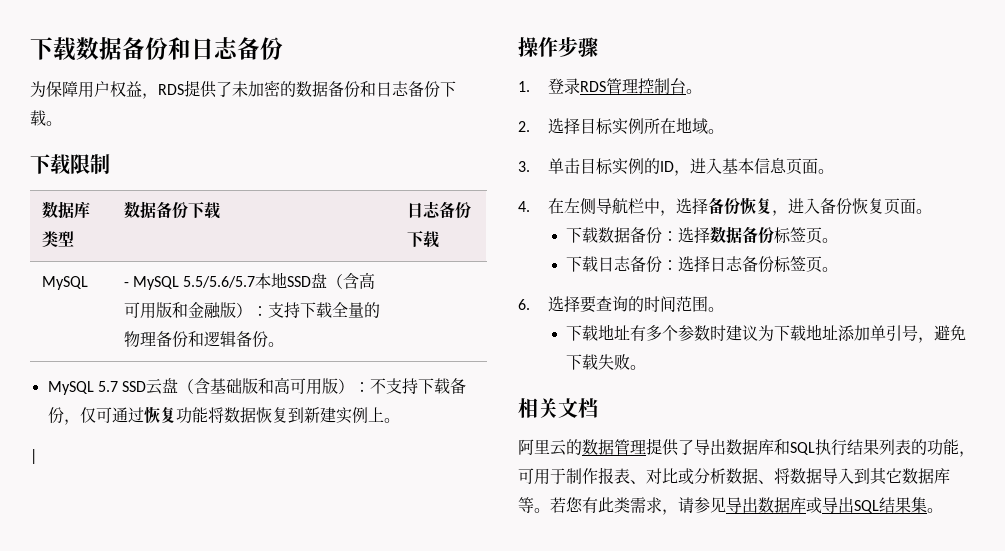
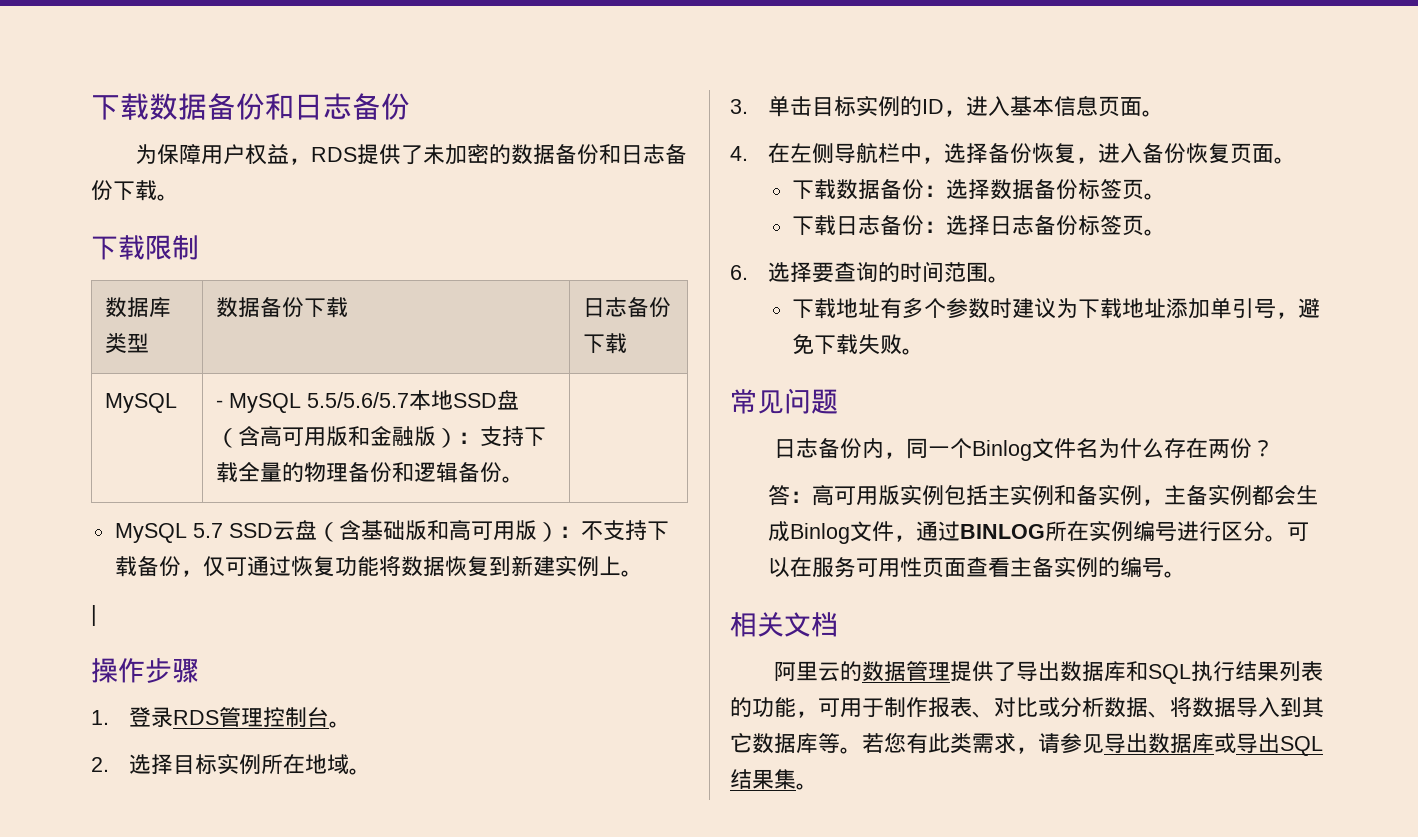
+ 常见问题
+ 日志备份内，同一个Binlog文件名为什么存在两份？
+ 答：高可用版实例包括主实例和备实例，主备实例都会生成Binlog文件，通过BINLOG所在实例编号进行区分。可以在服务可用性页面查看主备实例的编号。

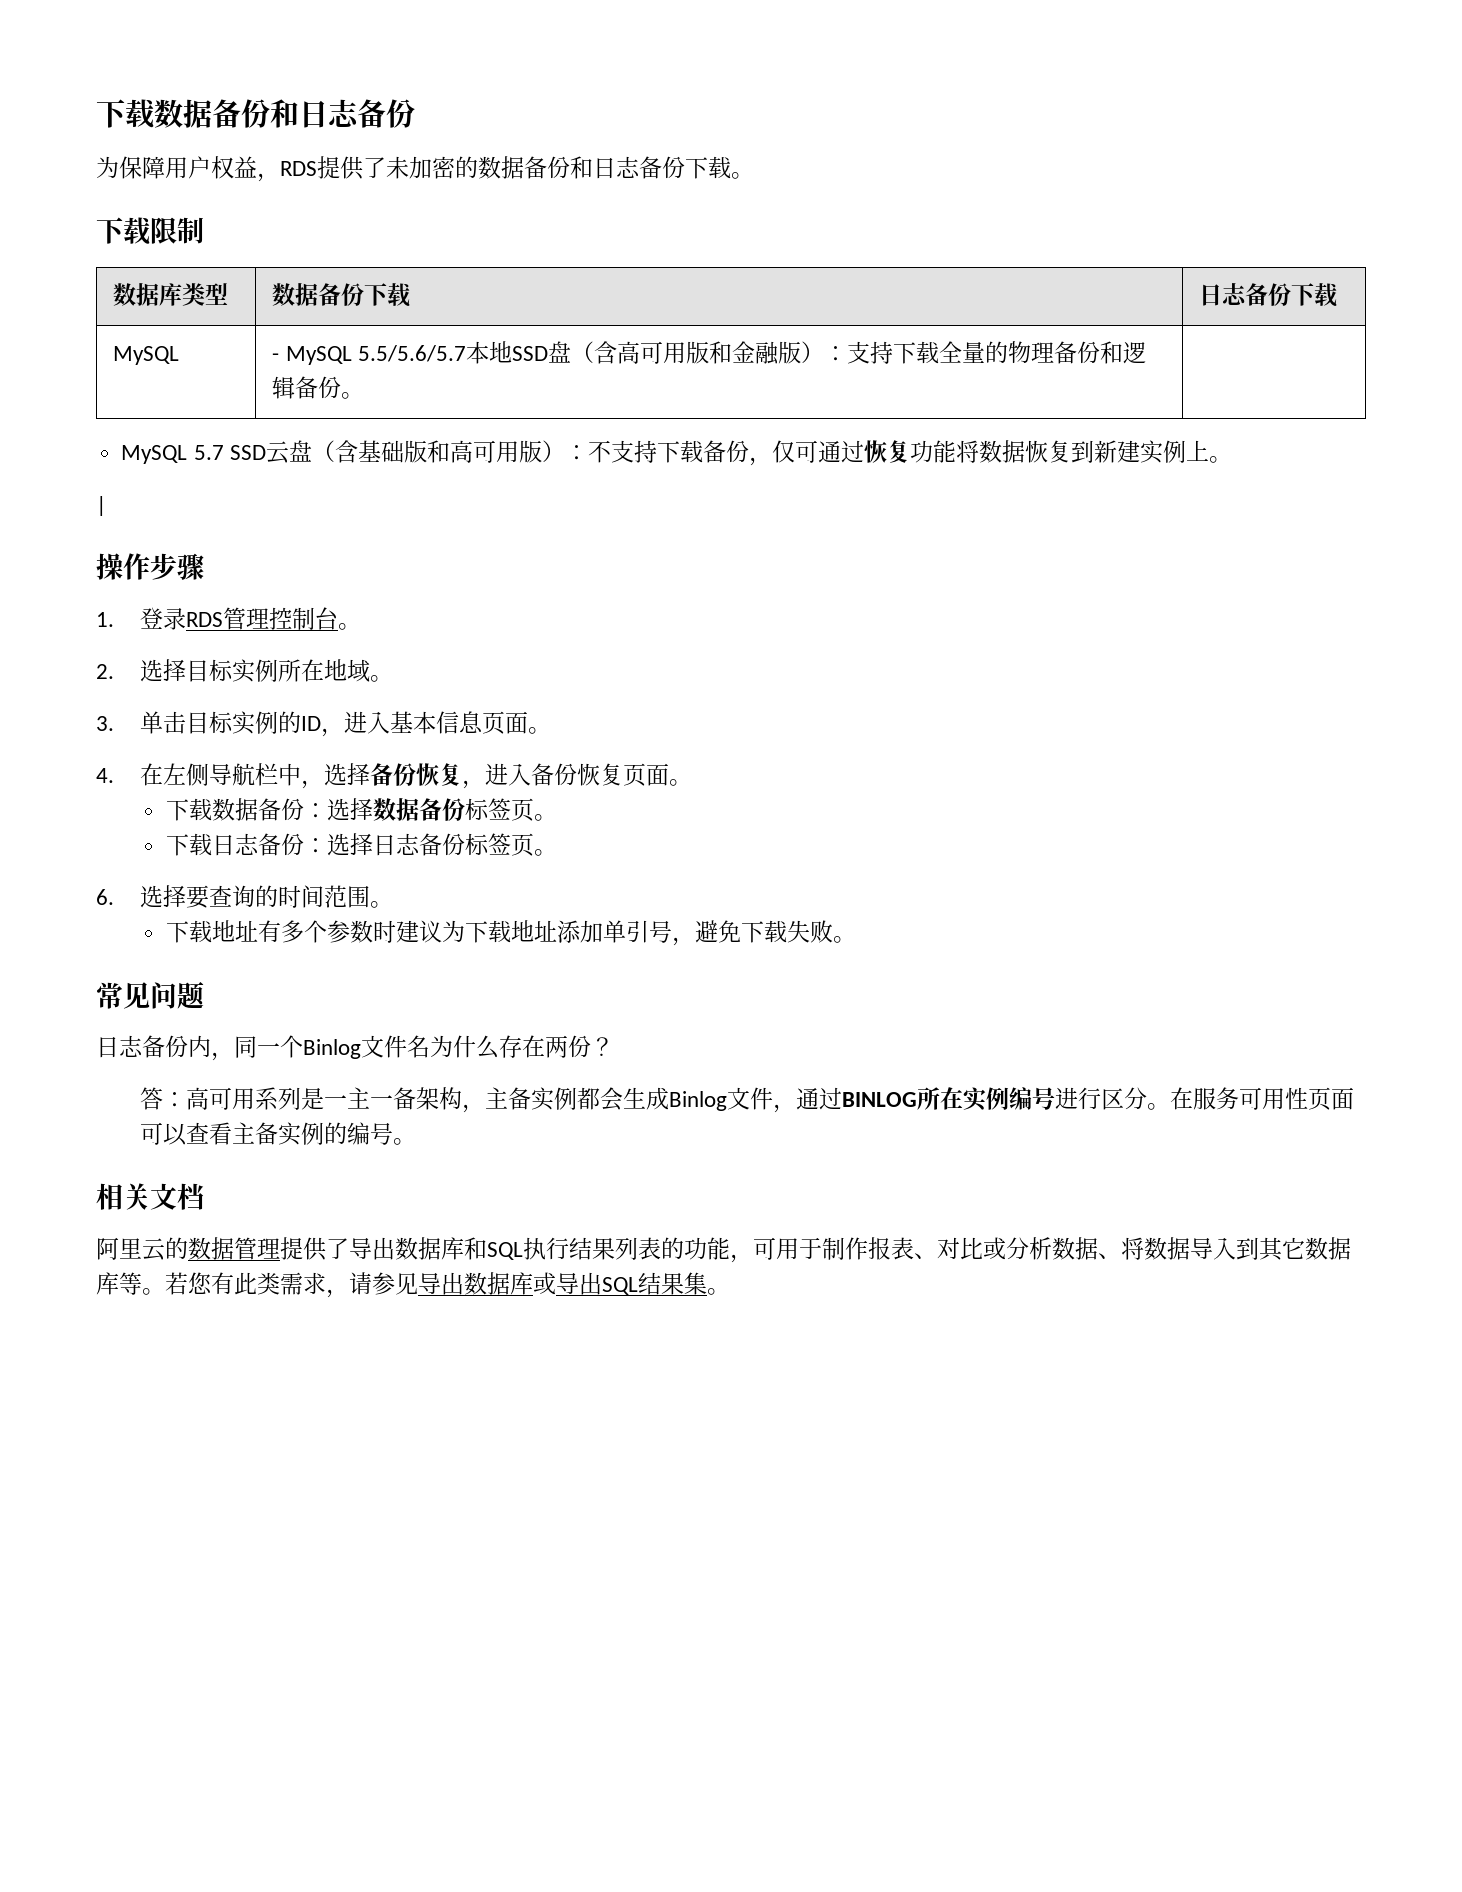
- 答：高可用版实例包括主实例和备实例，主备实例都会生成Binlog文件，通过BINLOG所在实例编号进行区分。
+ 答：高可用系列是一主一备架构，主备实例都会生成Binlog文件，通过BINLOG所在实例编号进行区分。
- 可以在服务可用性页面查看主备实例的编号。
+ 在服务可用性页面可以查看主备实例的编号。

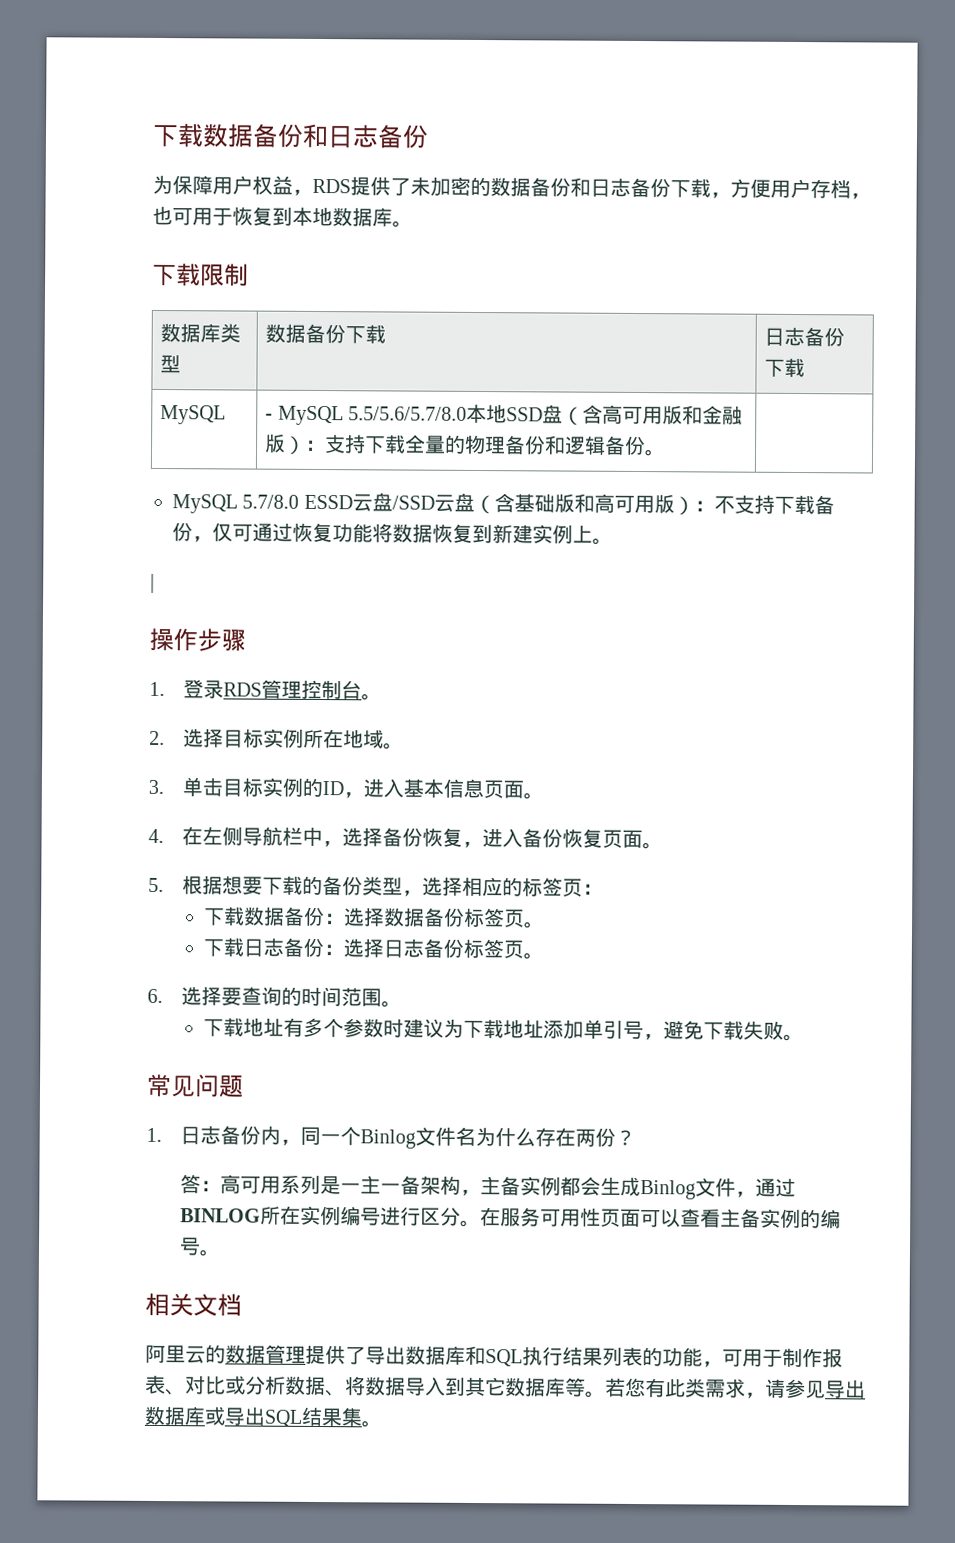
- 为保障用户权益，RDS提供了未加密的数据备份和日志备份下载。
+ 为保障用户权益，RDS提供了未加密的数据备份和日志备份下载，方便用户存档，也可用于恢复到本地数据库。
- MySQL | - MySQL 5.5/5.6/5.7本地SSD盘（含高可用版和金融版）：支持下载全量的物理备份和逻辑备份。 |
+ MySQL | - MySQL 5.5/5.6/5.7/8.0本地SSD盘（含高可用版和金融版）：支持下载全量的物理备份和逻辑备份。 |
- MySQL 5.7 SSD云盘（含基础版和高可用版）：不支持下载备份，仅可通过恢复功能将数据恢复到新建实例上。
+ MySQL 5.7/8.0 ESSD云盘/SSD云盘（含基础版和高可用版）：不支持下载备份，仅可通过恢复功能将数据恢复到新建实例上。
+ 5.根据想要下载的备份类型，选择相应的标签页：
- 日志备份内，同一个Binlog文件名为什么存在两份？
+ 1.日志备份内，同一个Binlog文件名为什么存在两份？

